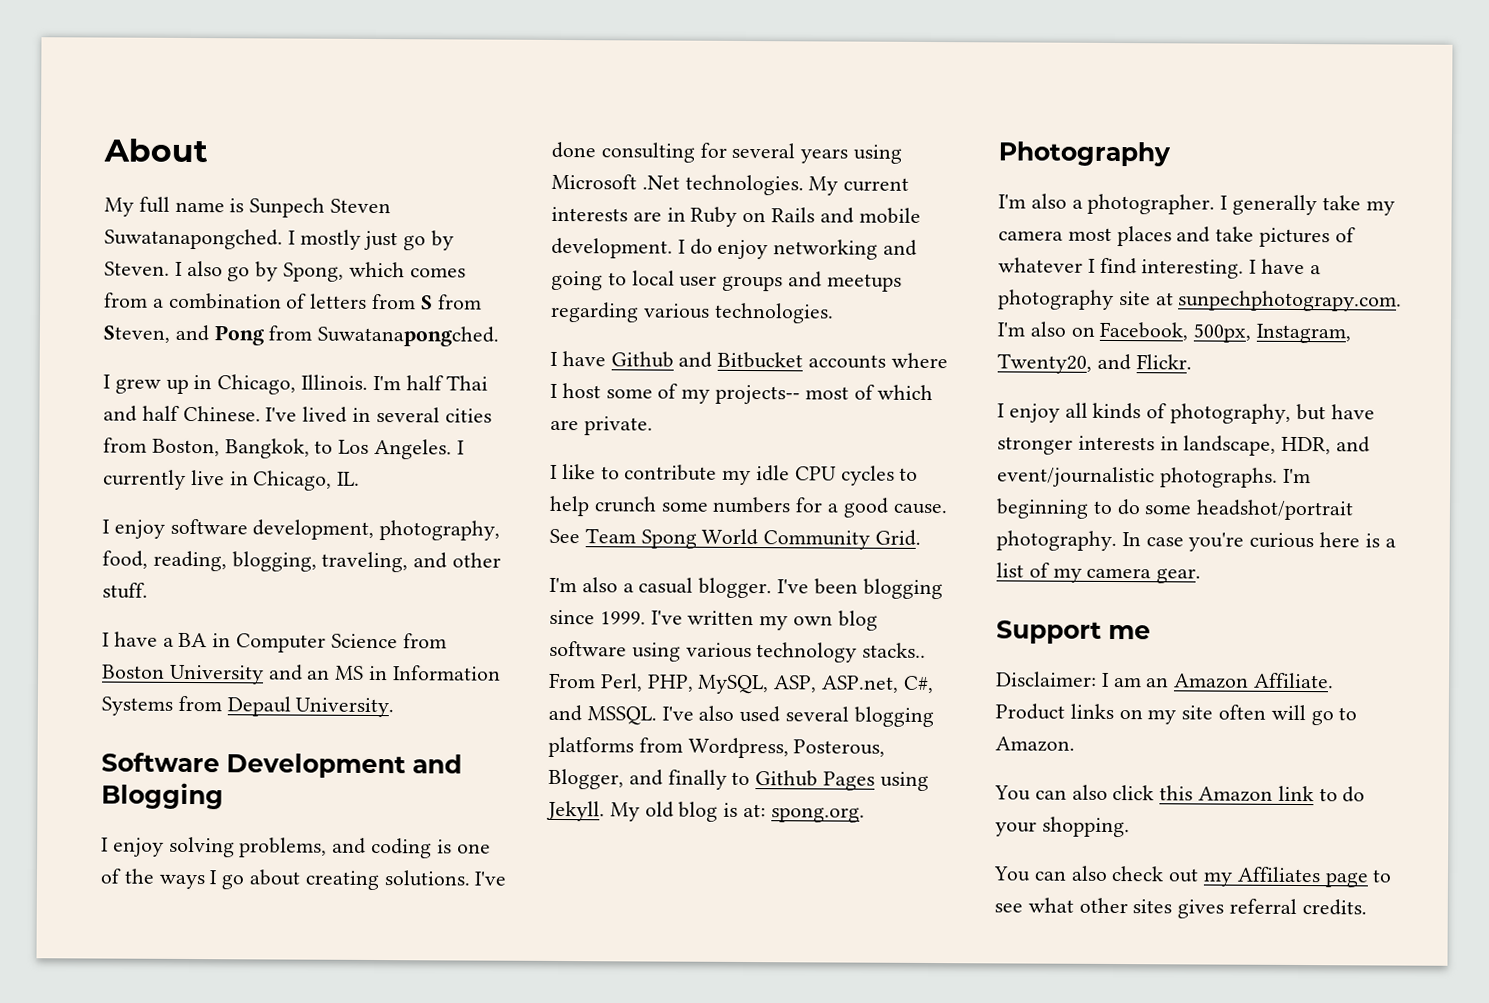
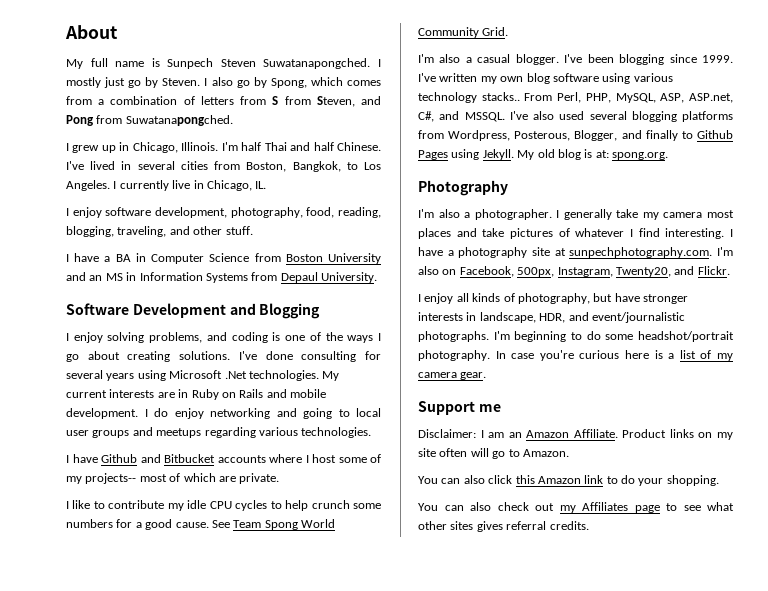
- I have a photography site at sunpechphotograpy.com. I'm also on Facebook, 500px, Instagram, Twenty20, and Flickr.
+ I have a photography site at sunpechphotography.com. I'm also on Facebook, 500px, Instagram, Twenty20, and Flickr.

